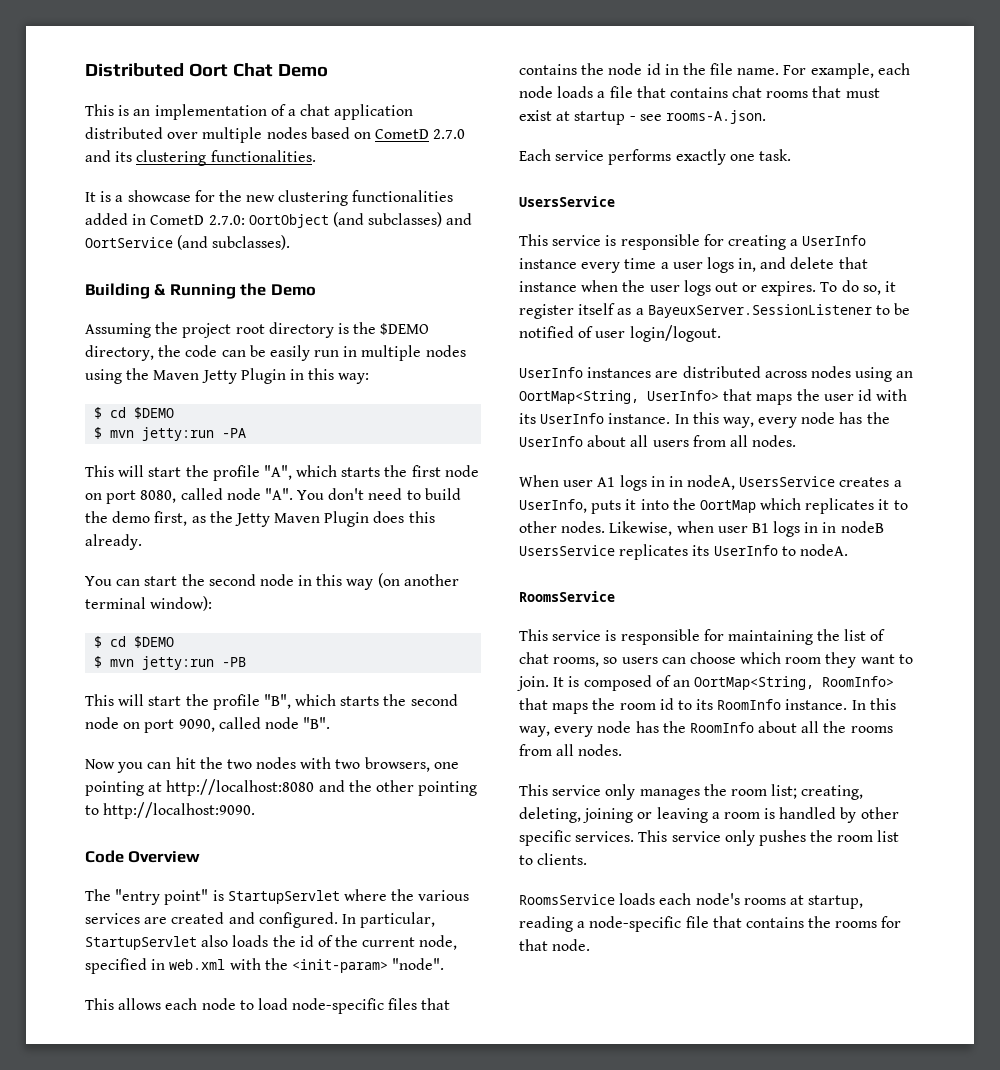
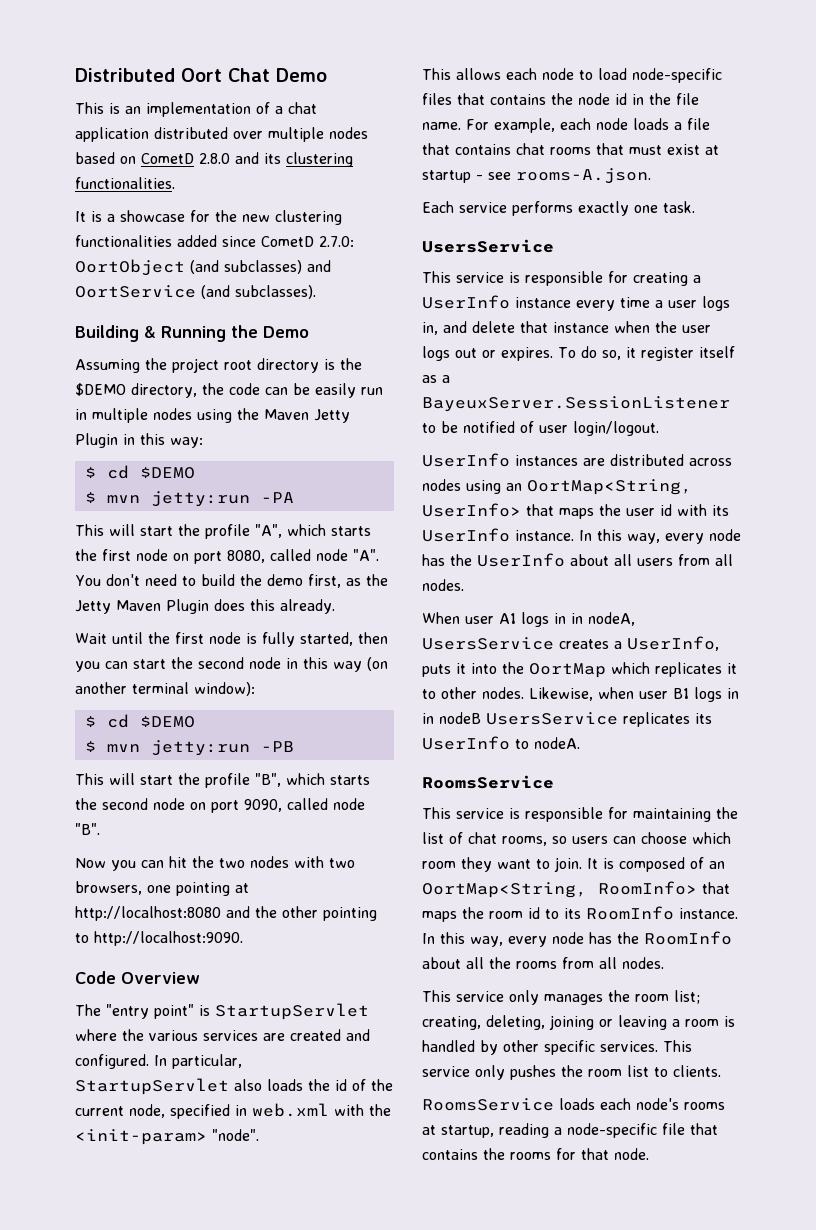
- This is an implementation of a chat application distributed over multiple nodes based on CometD 2.7.0 and its clustering functionalities.
+ This is an implementation of a chat application distributed over multiple nodes based on CometD 2.8.0 and its clustering functionalities.
- It is a showcase for the new clustering functionalities added in CometD 2.7.0: OortObject (and subclasses) and OortService (and subclasses).
+ It is a showcase for the new clustering functionalities added since CometD 2.7.0: OortObject (and subclasses) and OortService (and subclasses).
- You can start the second node in this way (on another terminal window):
+ Wait until the first node is fully started, then you can start the second node in this way (on another terminal window):

